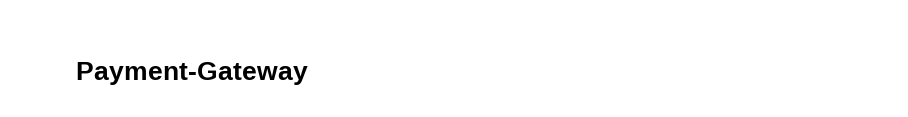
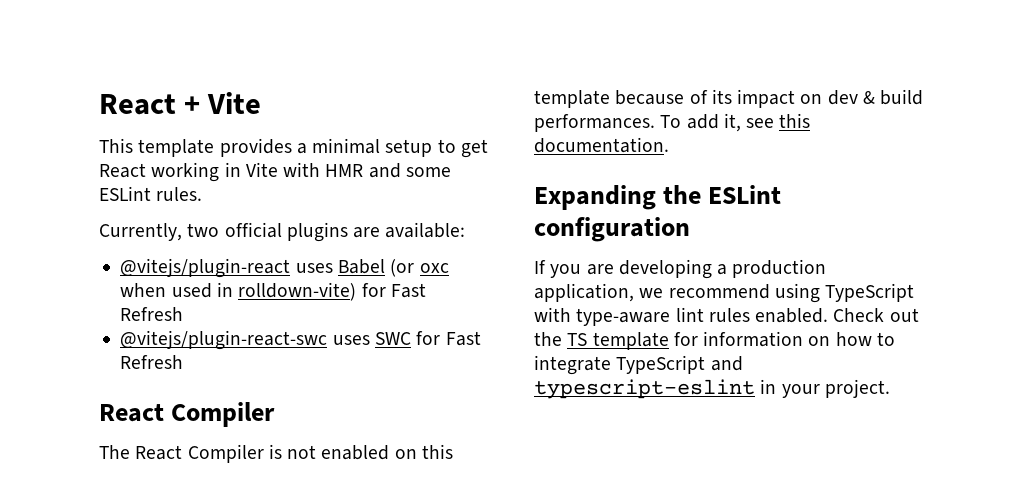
- Payment-Gateway
+ React + Vite
+ This template provides a minimal setup to get React working in Vite with HMR and some ESLint rules.
+ Currently, two official plugins are available:
+ @vitejs/plugin-react uses Babel (or oxc when used in rolldown-vite) for Fast Refresh
+ @vitejs/plugin-react-swc uses SWC for Fast Refresh
+ React Compiler
+ The React Compiler is not enabled on this template because of its impact on dev & build performances. To add it, see this documentation.
+ Expanding the ESLint configuration
+ If you are developing a production application, we recommend using TypeScript with type-aware lint rules enabled. Check out the TS template for information on how to integrate TypeScript and typescript-eslint in your project.

